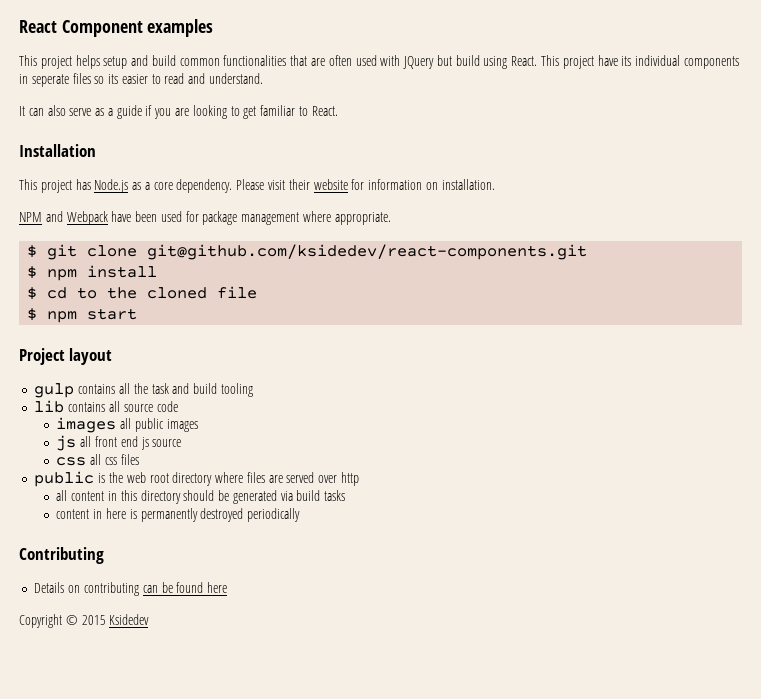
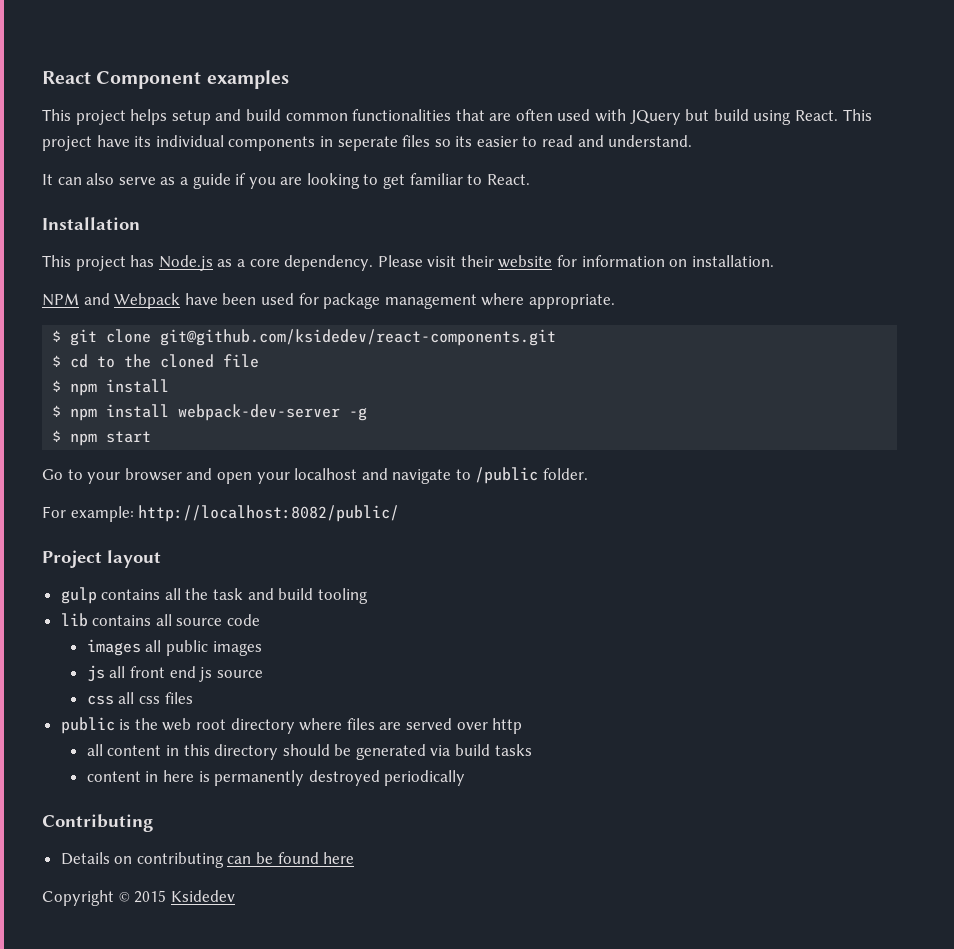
- $ npm install
  $ cd to the cloned file
+ $ npm install
+ $ npm install webpack-dev-server -g
  $ npm start
+ Go to your browser and open your localhost and navigate to /public folder.
+ For example: http://localhost:8082/public/

